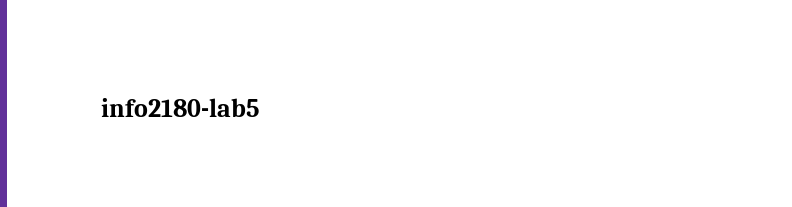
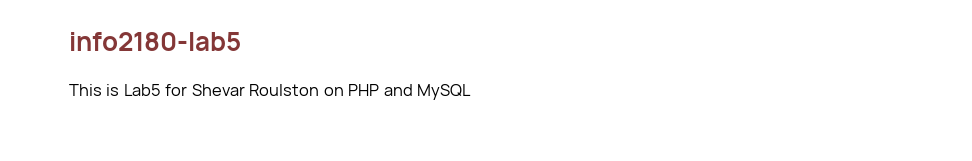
+ This is Lab5 for Shevar Roulston on PHP and MySQL

